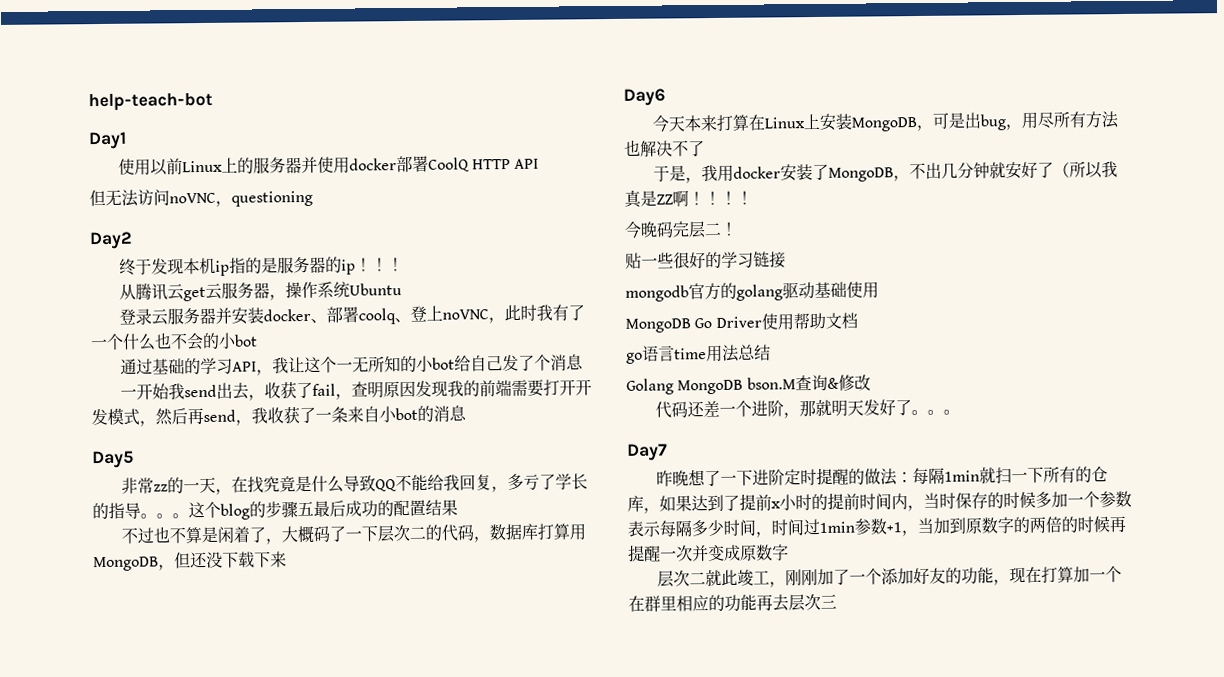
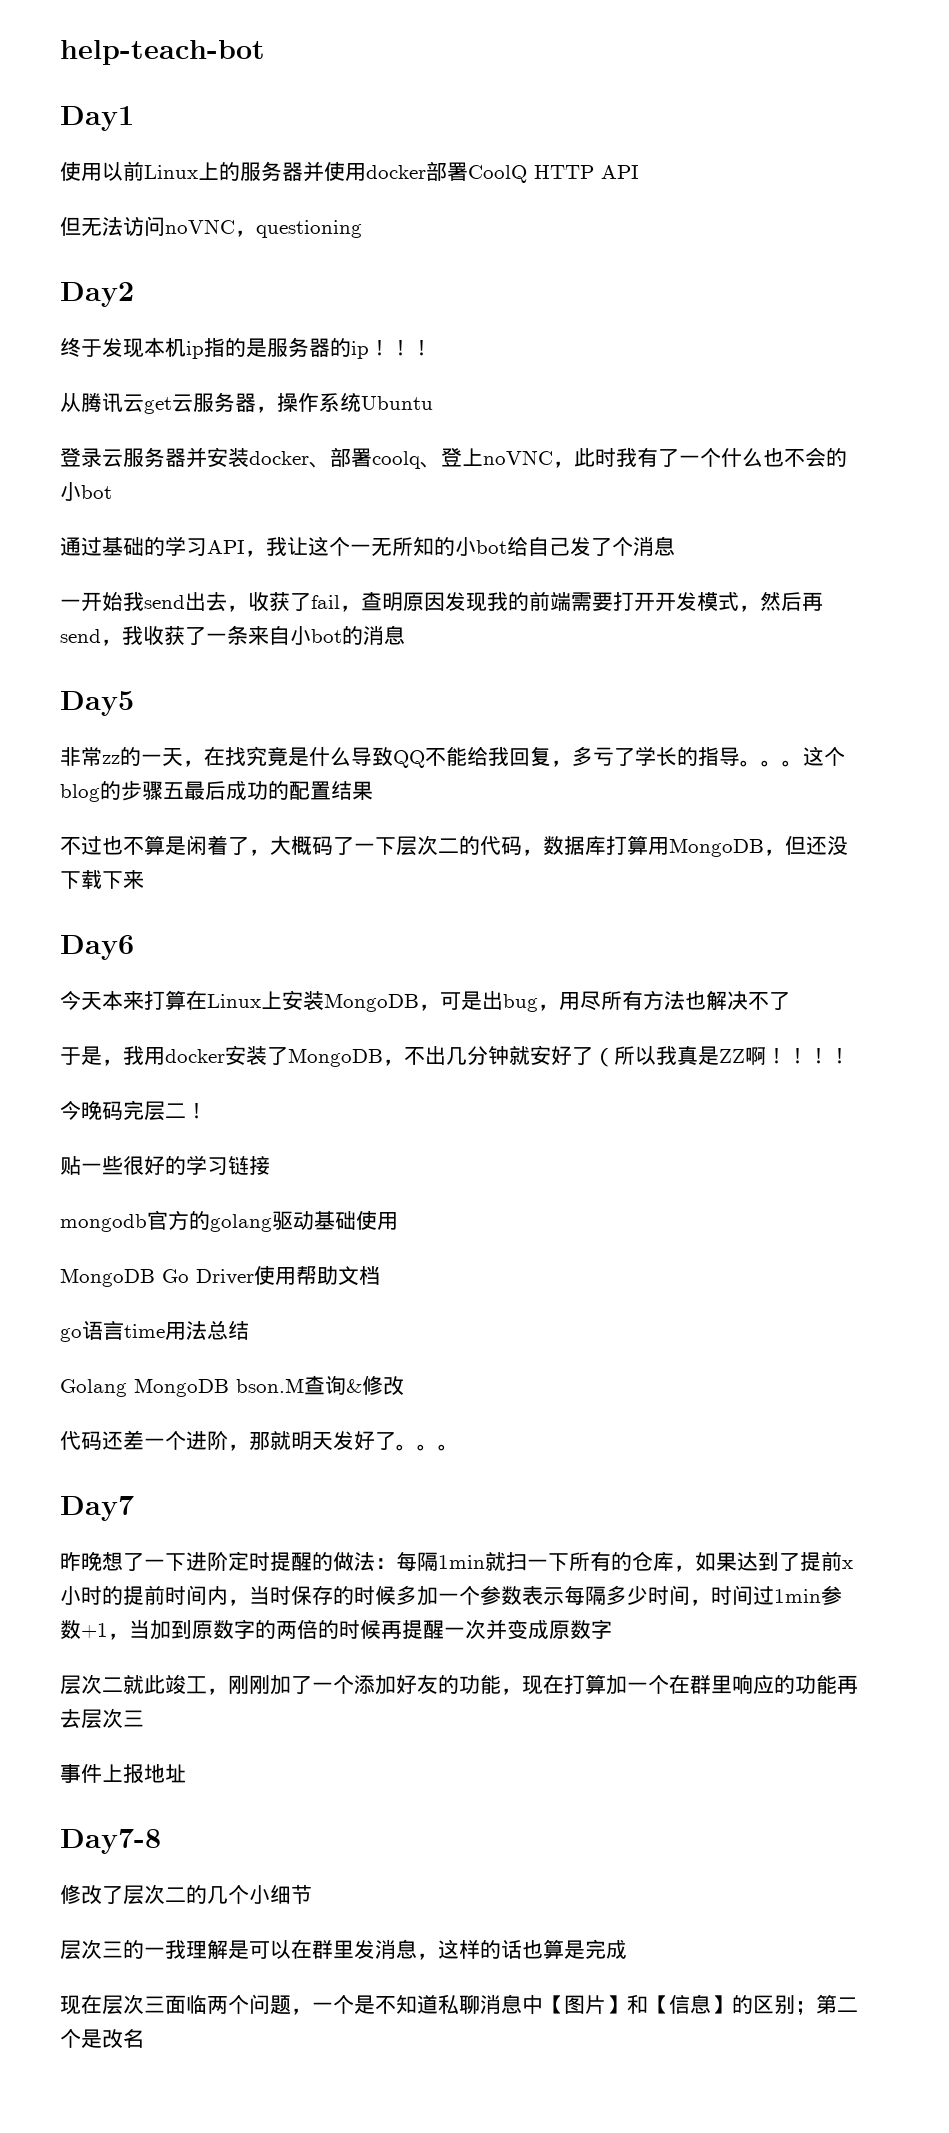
- 层次二就此竣工，刚刚加了一个添加好友的功能，现在打算加一个在群里相应的功能再去层次三
+ 层次二就此竣工，刚刚加了一个添加好友的功能，现在打算加一个在群里响应的功能再去层次三
+ 事件上报地址
+ Day7-8
+ 修改了层次二的几个小细节
+ 层次三的一我理解是可以在群里发消息，这样的话也算是完成
+ 现在层次三面临两个问题，一个是不知道私聊消息中【图片】和【信息】的区别；第二个是改名

